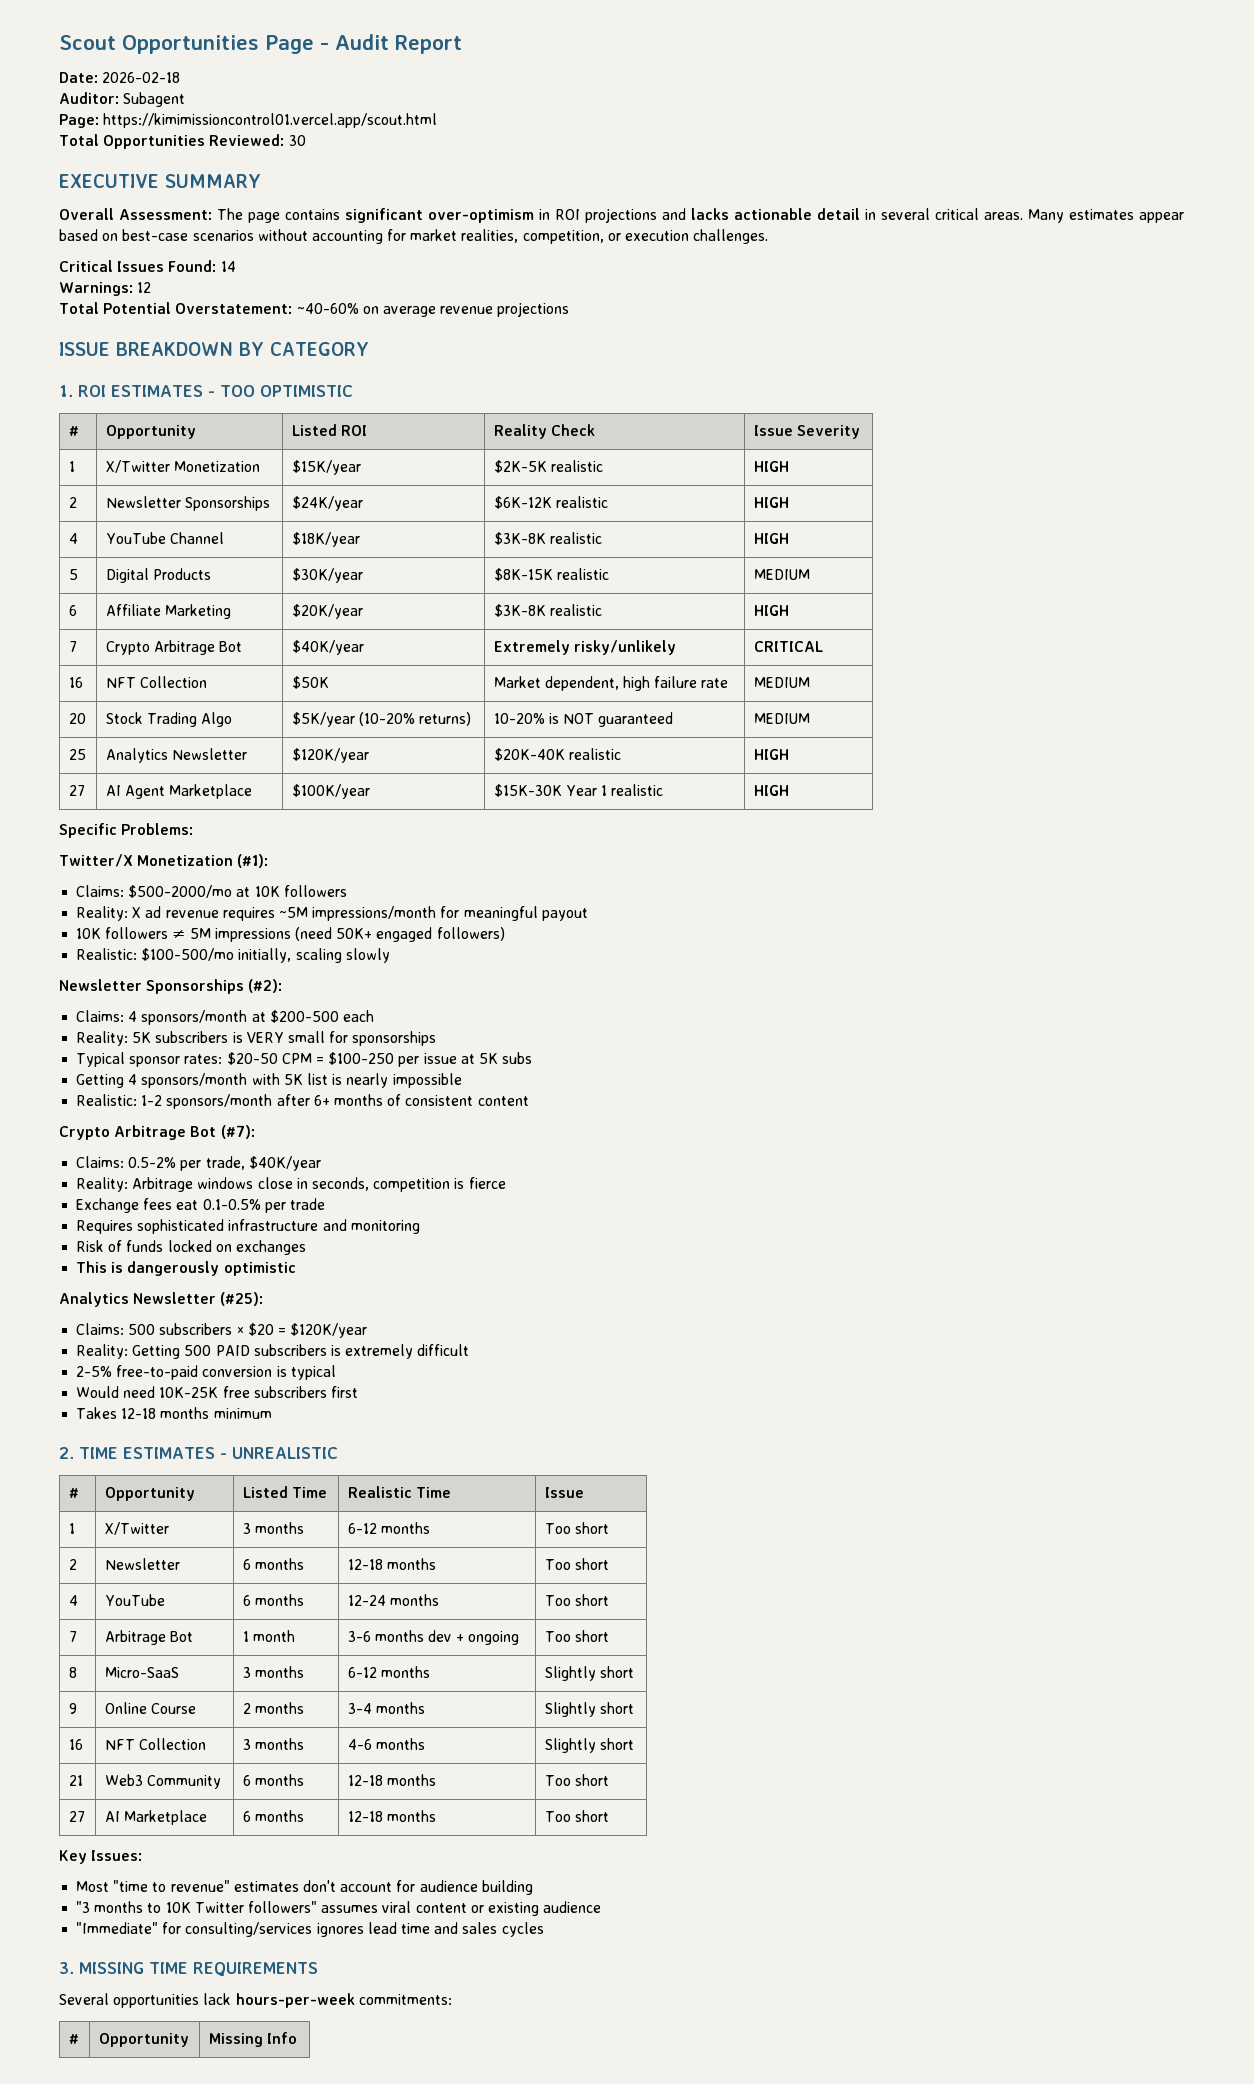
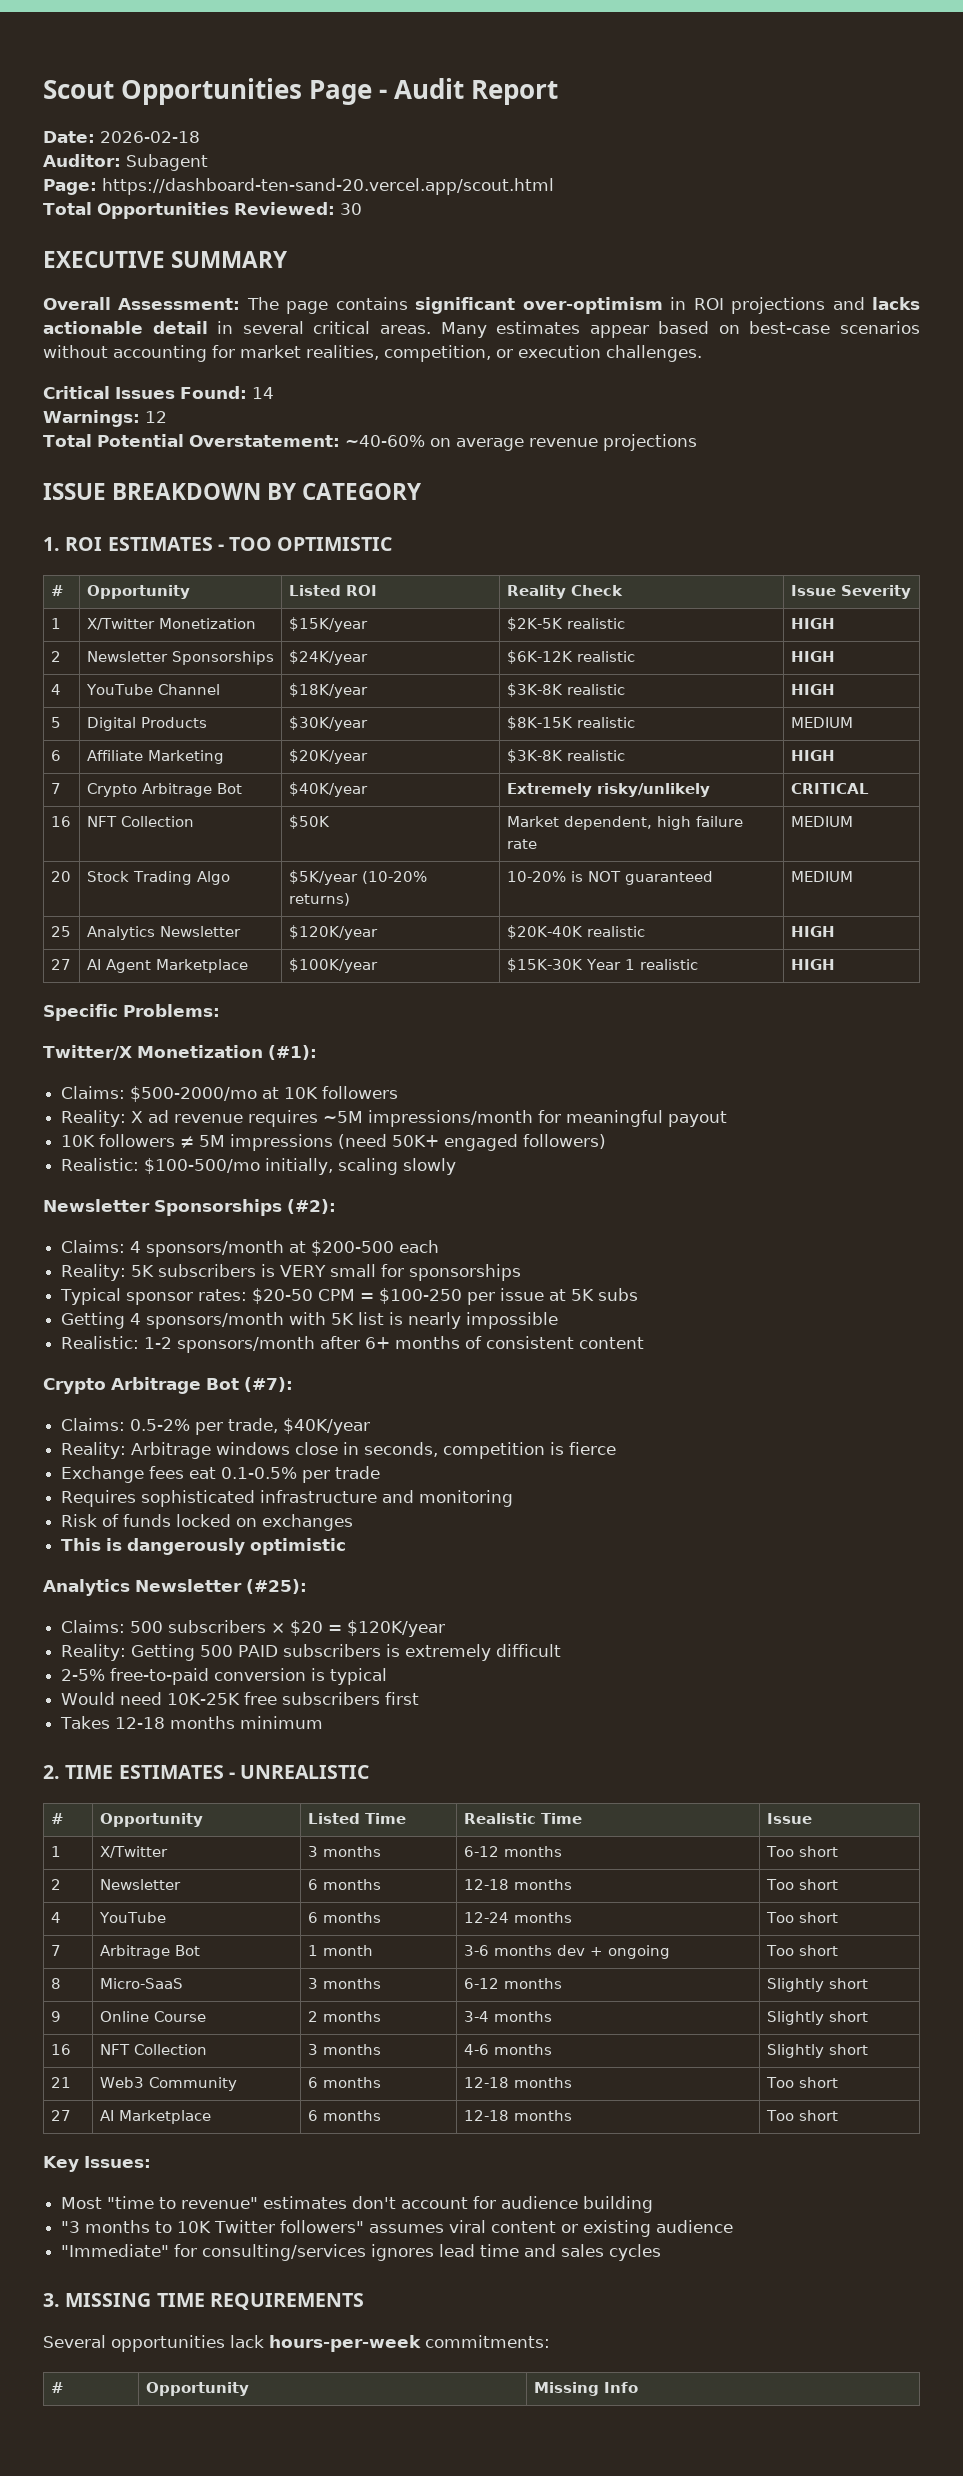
- Page: https://kimimissioncontrol01.vercel.app/scout.html
+ Page: https://dashboard-ten-sand-20.vercel.app/scout.html

